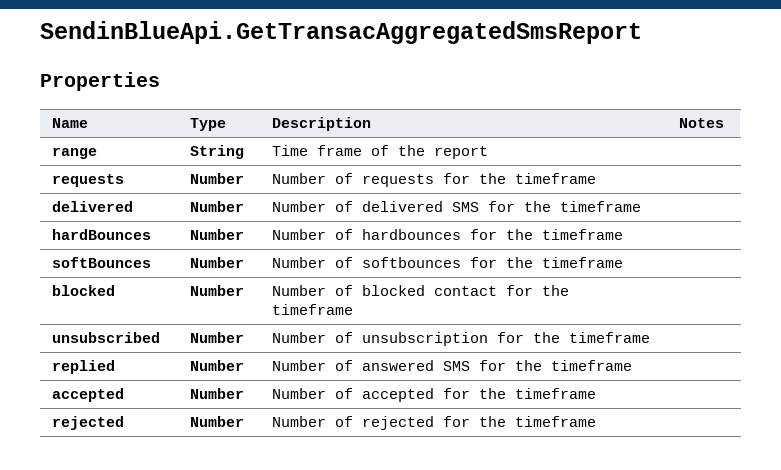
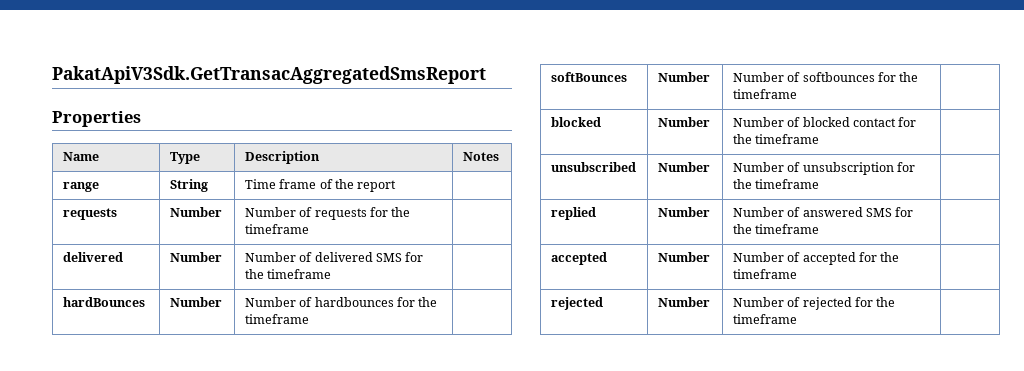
- SendinBlueApi.GetTransacAggregatedSmsReport
+ PakatApiV3Sdk.GetTransacAggregatedSmsReport

